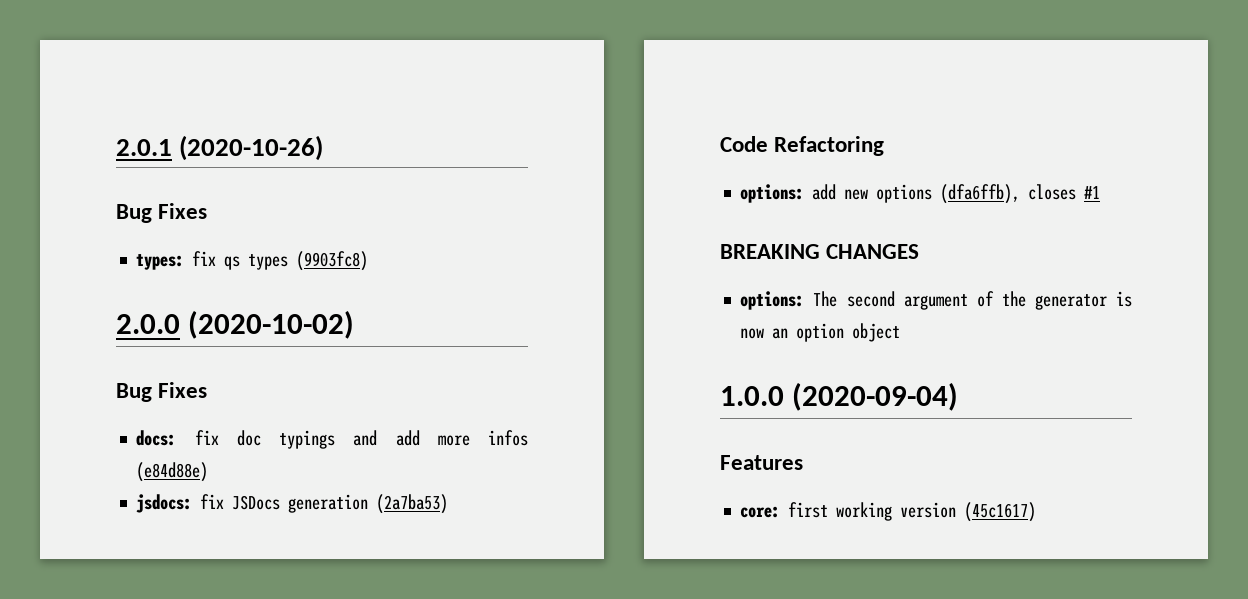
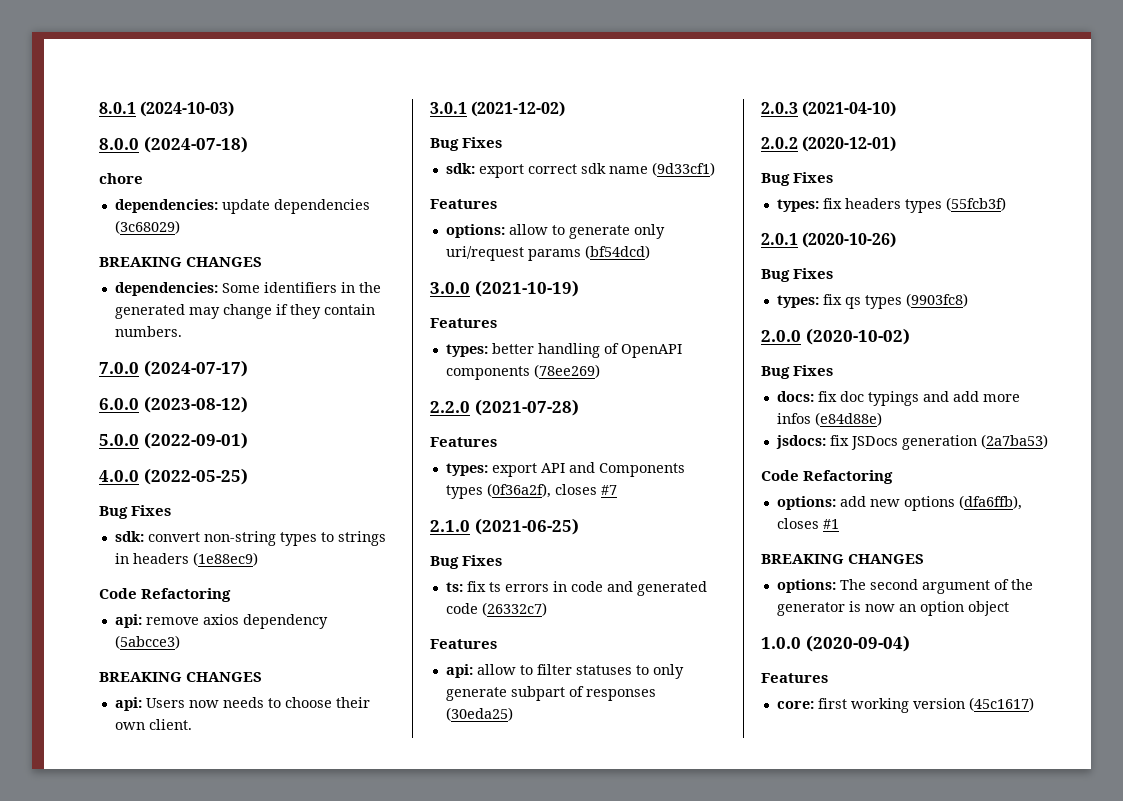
+ 8.0.1 (2024-10-03)
+ 8.0.0 (2024-07-18)
+ chore
+ dependencies: update dependencies (3c68029)
+ BREAKING CHANGES
+ dependencies: Some identifiers in the generated may change if they contain numbers.
+ 7.0.0 (2024-07-17)
+ 6.0.0 (2023-08-12)
+ 5.0.0 (2022-09-01)
+ 4.0.0 (2022-05-25)
+ Bug Fixes
+ sdk: convert non-string types to strings in headers (1e88ec9)
+ Code Refactoring
+ api: remove axios dependency (5abcce3)
+ BREAKING CHANGES
+ api: Users now needs to choose their own client.
+ 3.0.1 (2021-12-02)
+ Bug Fixes
+ sdk: export correct sdk name (9d33cf1)
+ Features
+ options: allow to generate only uri/request params (bf54dcd)
+ 3.0.0 (2021-10-19)
+ Features
+ types: better handling of OpenAPI components (78ee269)
+ 2.2.0 (2021-07-28)
+ Features
+ types: export API and Components types (0f36a2f), closes #7
+ 2.1.0 (2021-06-25)
+ Bug Fixes
+ ts: fix ts errors in code and generated code (26332c7)
+ Features
+ api: allow to filter statuses to only generate subpart of responses (30eda25)
+ 2.0.3 (2021-04-10)
+ 2.0.2 (2020-12-01)
+ Bug Fixes
+ types: fix headers types (55fcb3f)

